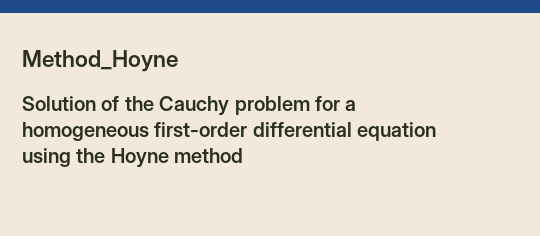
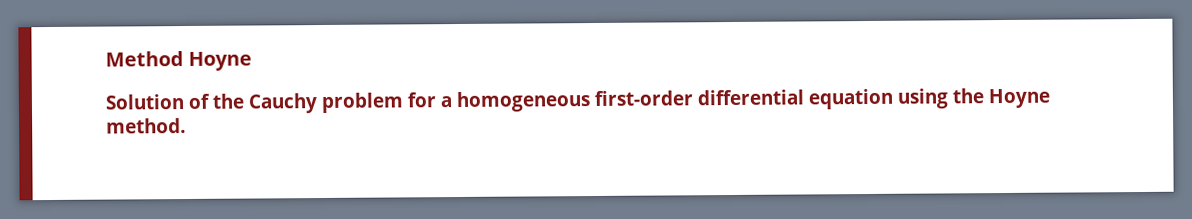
- Method_Hoyne
+ Method Hoyne
- Solution of the Cauchy problem for a homogeneous first-order differential equation using the Hoyne method
+ Solution of the Cauchy problem for a homogeneous first-order differential equation using the Hoyne method.

